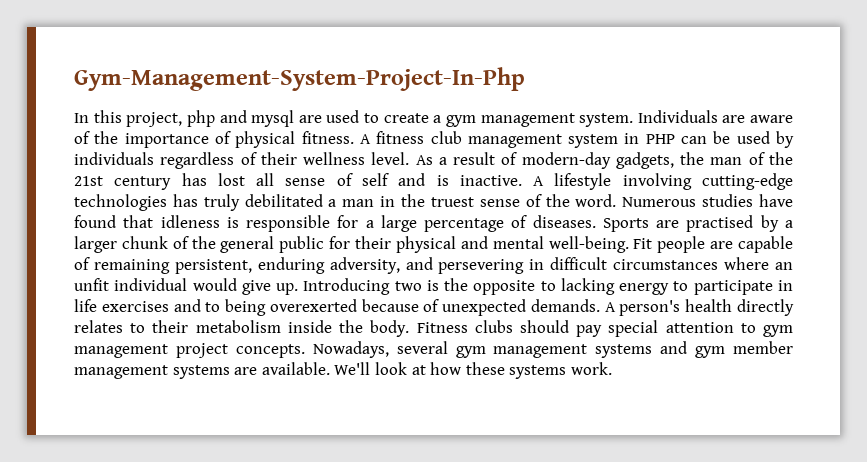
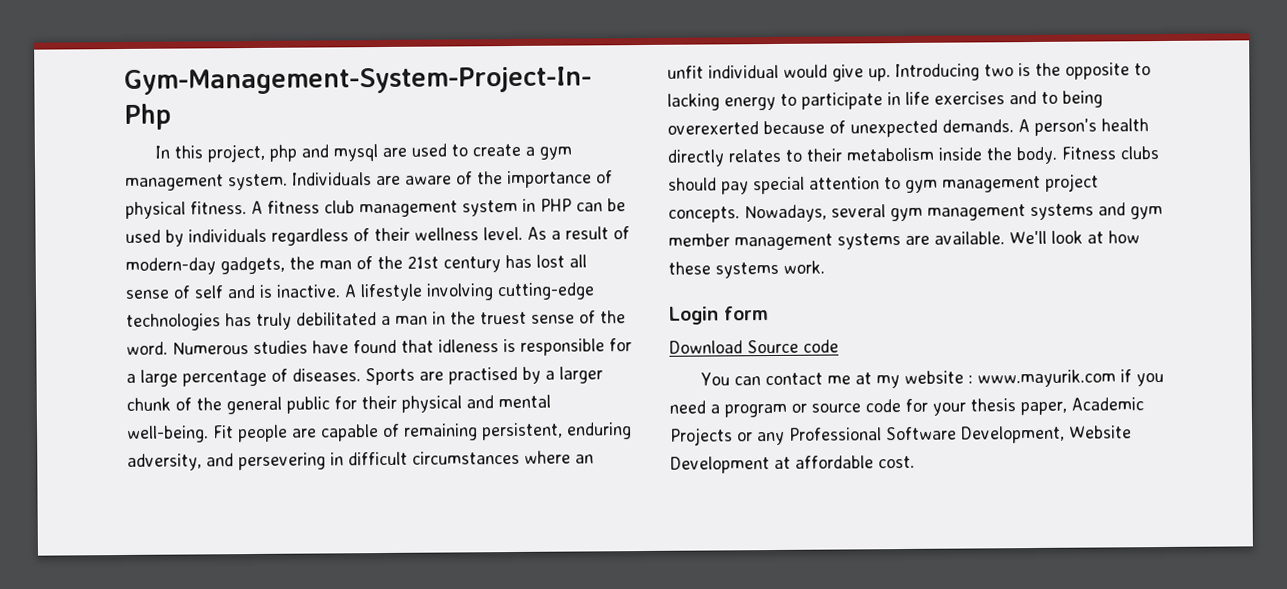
+ Login form
+ Download Source code
+ You can contact me at my website : www.mayurik.com if you need a program or source code for your thesis paper, Academic Projects or any Professional Software Development, Website Development at affordable cost.

